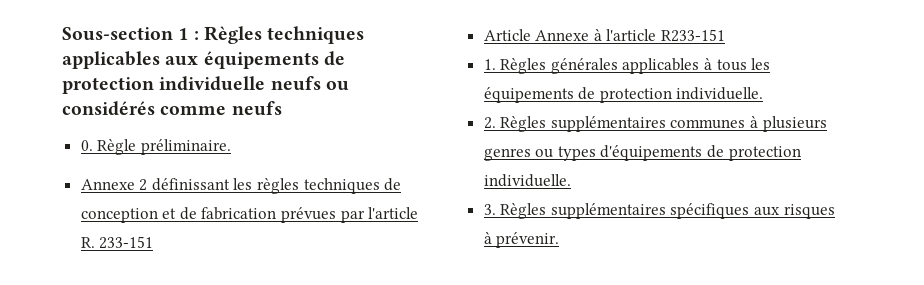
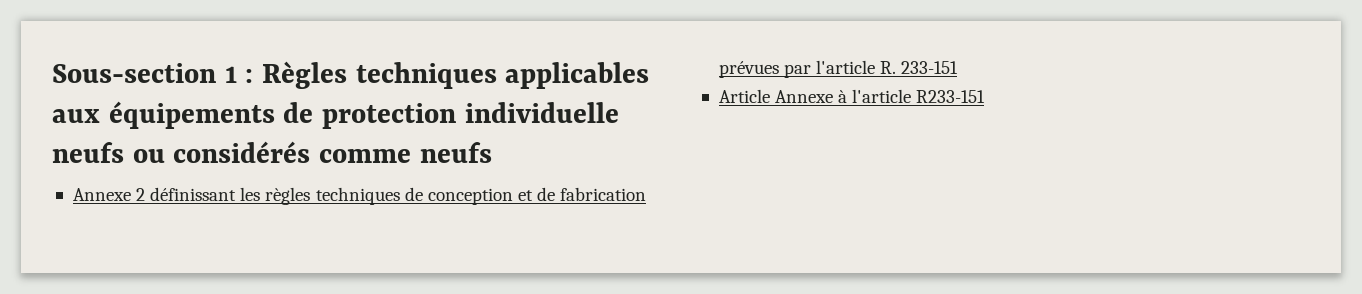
- 0. Règle préliminaire.
- 1. Règles générales applicables à tous les équipements de protection individuelle.
- 2. Règles supplémentaires communes à plusieurs genres ou types d'équipements de protection individuelle.
- 3. Règles supplémentaires spécifiques aux risques à prévenir.

